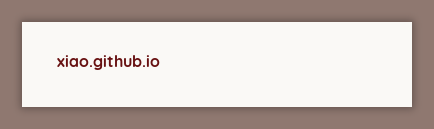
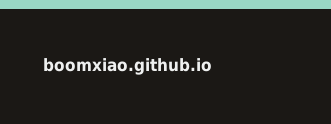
- xiao.github.io
+ boomxiao.github.io

